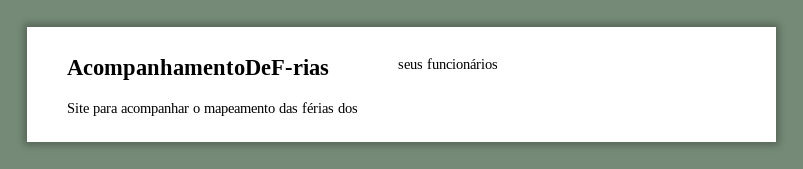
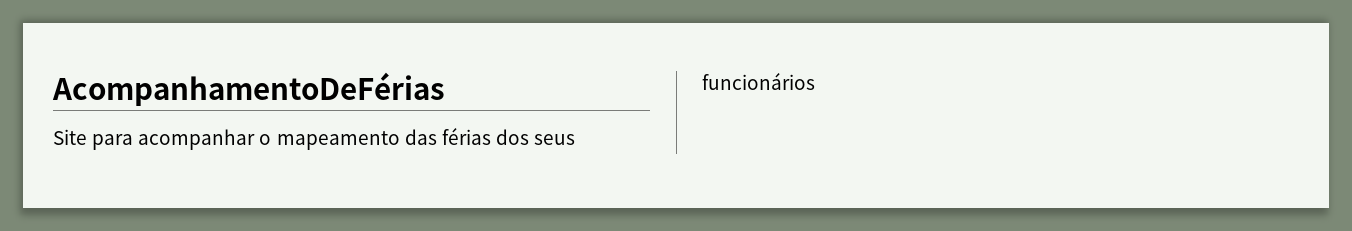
- AcompanhamentoDeF-rias
+ AcompanhamentoDeFérias

